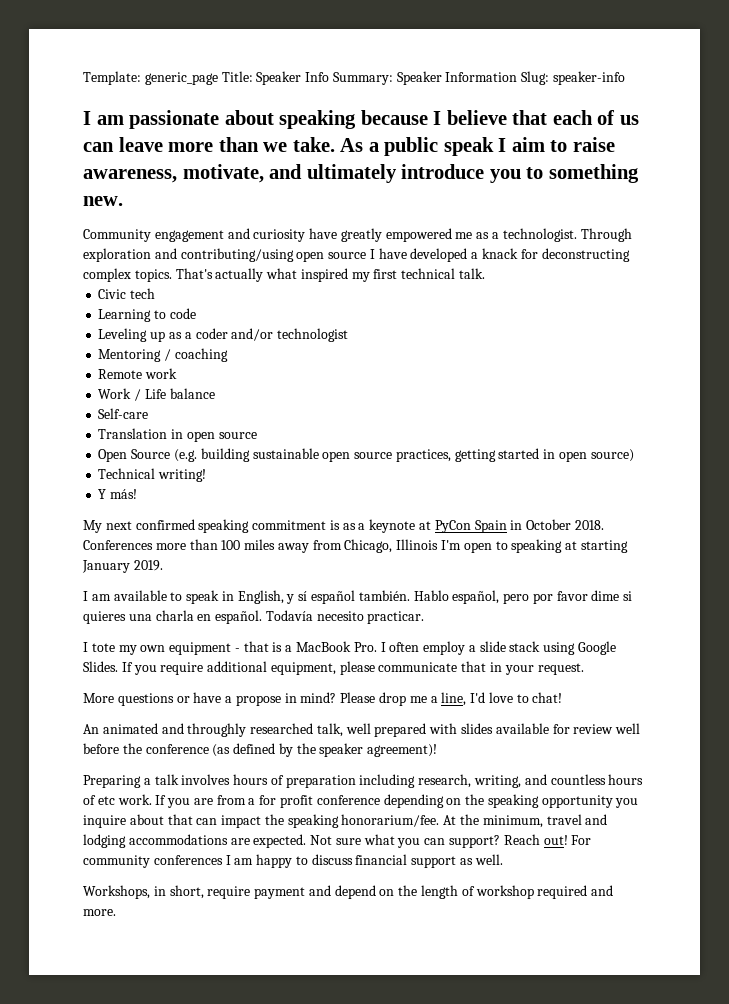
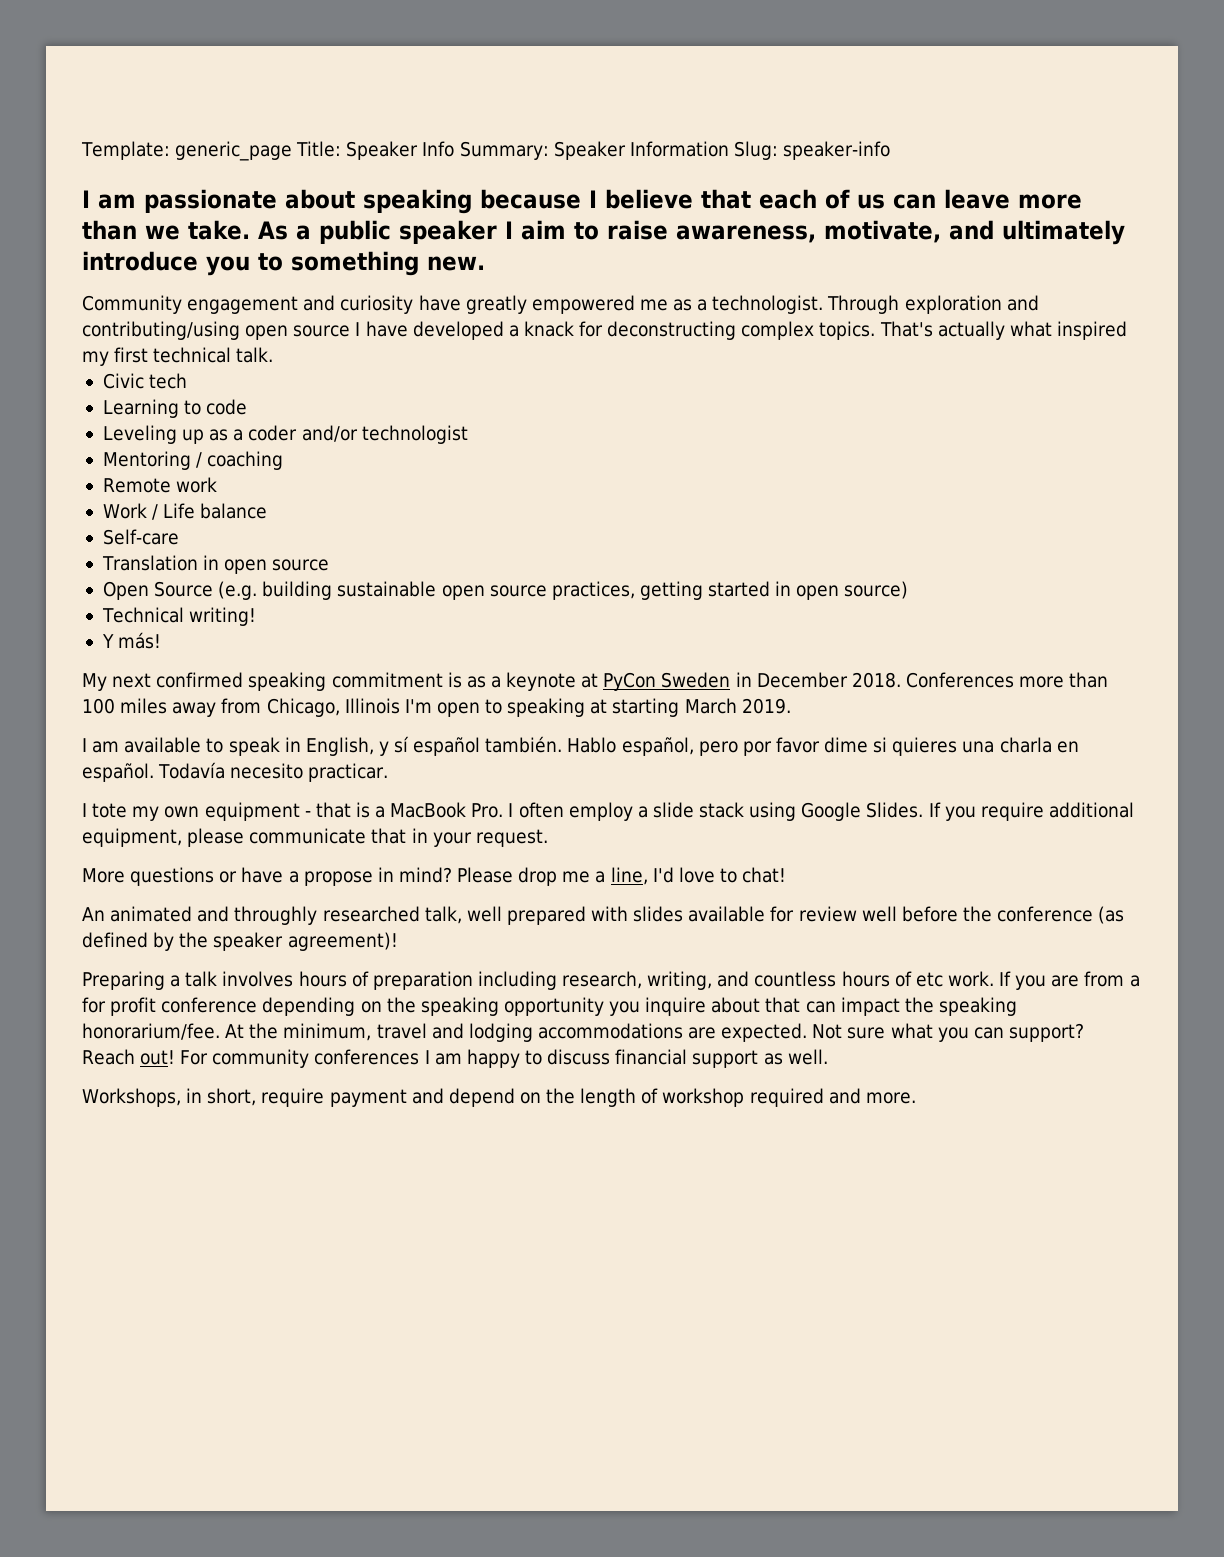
- As a public speak I aim to raise awareness, motivate, and ultimately introduce you to something new.
+ As a public speaker I aim to raise awareness, motivate, and ultimately introduce you to something new.
- My next confirmed speaking commitment is as a keynote at PyCon Spain in October 2018.
+ My next confirmed speaking commitment is as a keynote at PyCon Sweden in December 2018.
- Conferences more than 100 miles away from Chicago, Illinois I'm open to speaking at starting January 2019.
+ Conferences more than 100 miles away from Chicago, Illinois I'm open to speaking at starting March 2019.

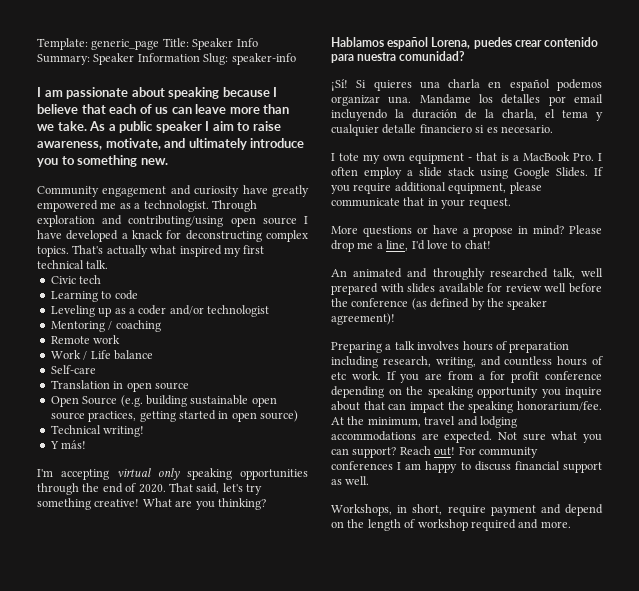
- My next confirmed speaking commitment is as a keynote at PyCon Sweden in December 2018. Conferences more than 100 miles away from Chicago, Illinois I'm open to speaking at starting March 2019.
- I am available to speak in English, y sí español también. Hablo español, pero por favor dime si quieres una charla en español. Todavía necesito practicar.
+ I'm accepting virtual only speaking opportunities through the end of 2020. That said, let's try something creative! What are you thinking?
+ Hablamos español Lorena, puedes crear contenido para nuestra comunidad?
+ ¡Sí! Si quieres una charla en español podemos organizar una. Mandame los detalles por email incluyendo la duración de la charla, el tema y cualquier detalle financiero si es necesario.

